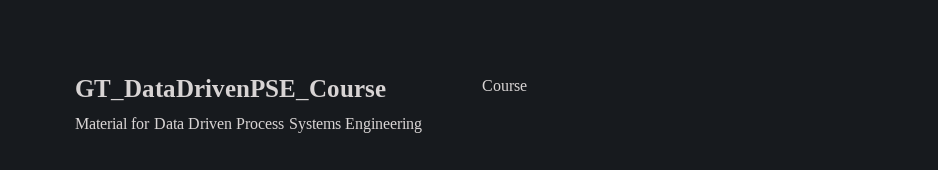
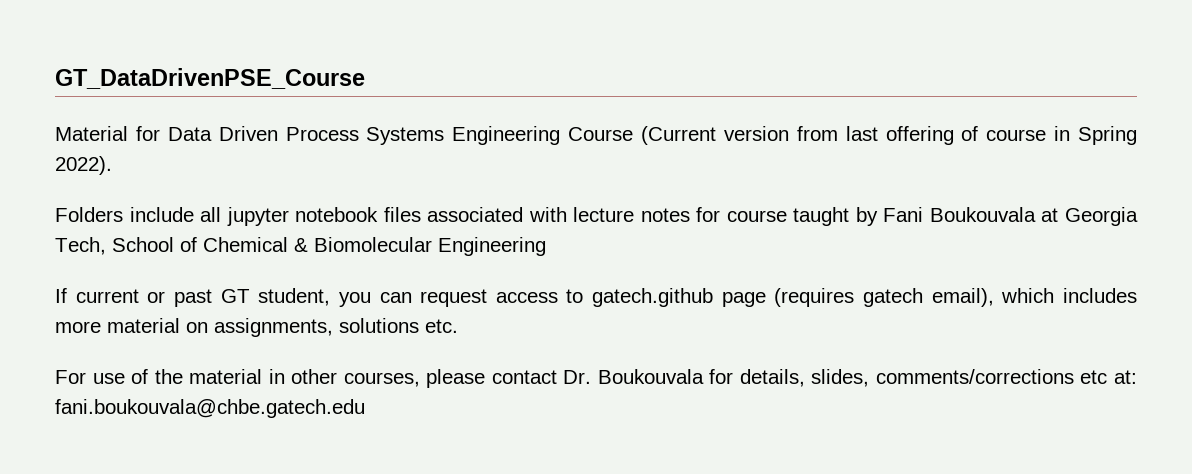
- Material for Data Driven Process Systems Engineering Course
+ Material for Data Driven Process Systems Engineering Course (Current version from last offering of course in Spring 2022).
+ Folders include all jupyter notebook files associated with lecture notes for course taught by Fani Boukouvala at Georgia Tech, School of Chemical & Biomolecular Engineering
+ If current or past GT student, you can request access to gatech.github page (requires gatech email), which includes more material on assignments, solutions etc.
+ For use of the material in other courses, please contact Dr. Boukouvala for details, slides, comments/corrections etc at: fani.boukouvala@chbe.gatech.edu

